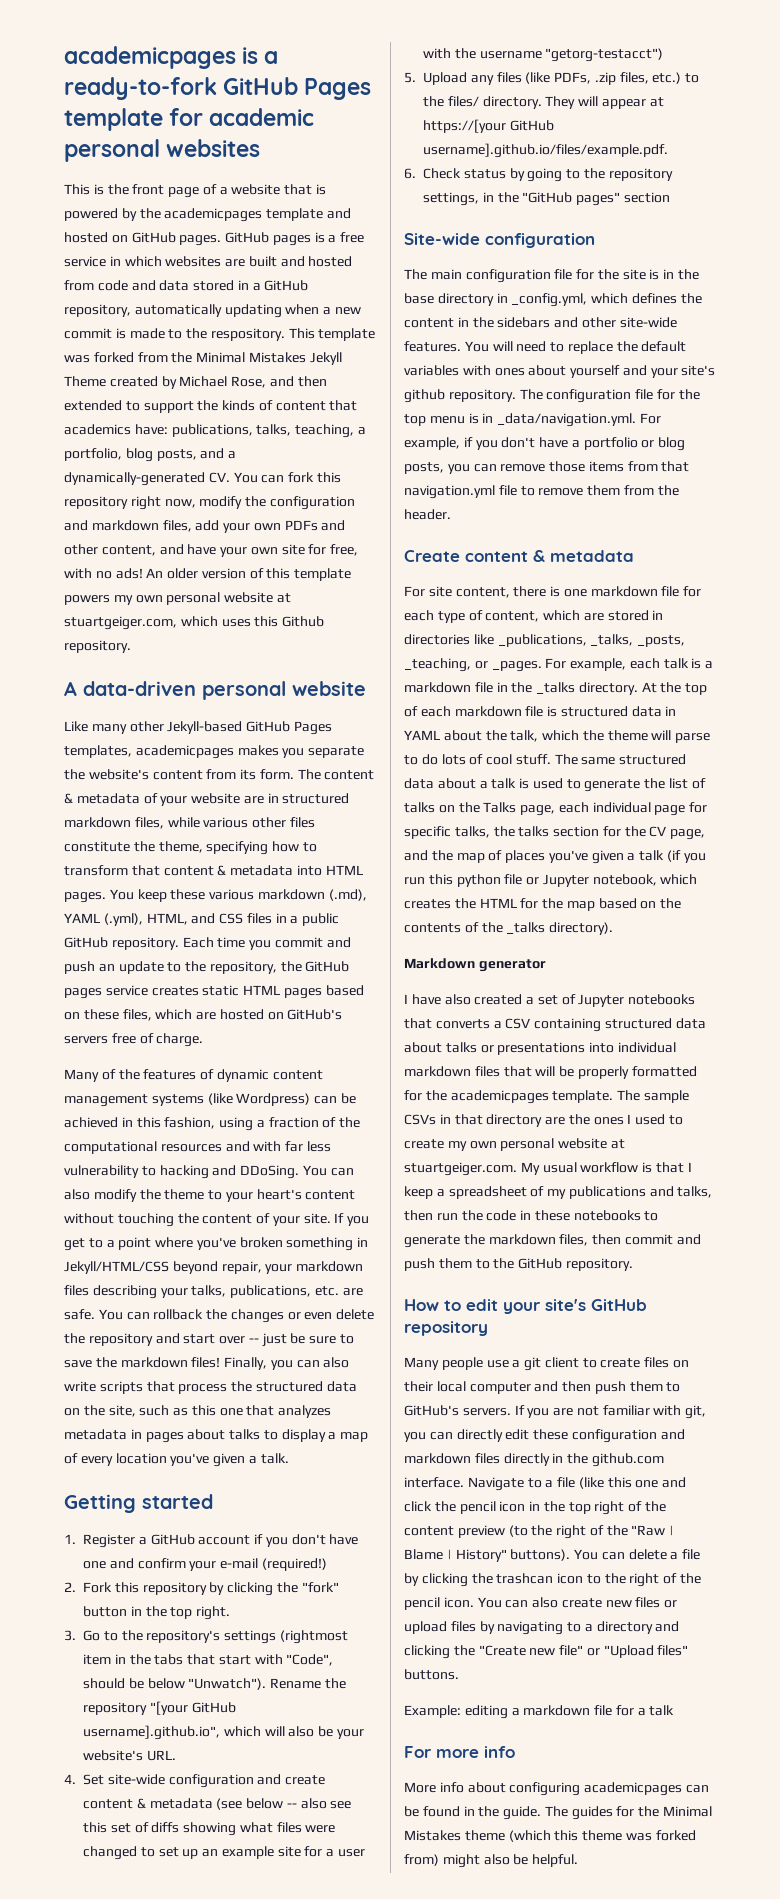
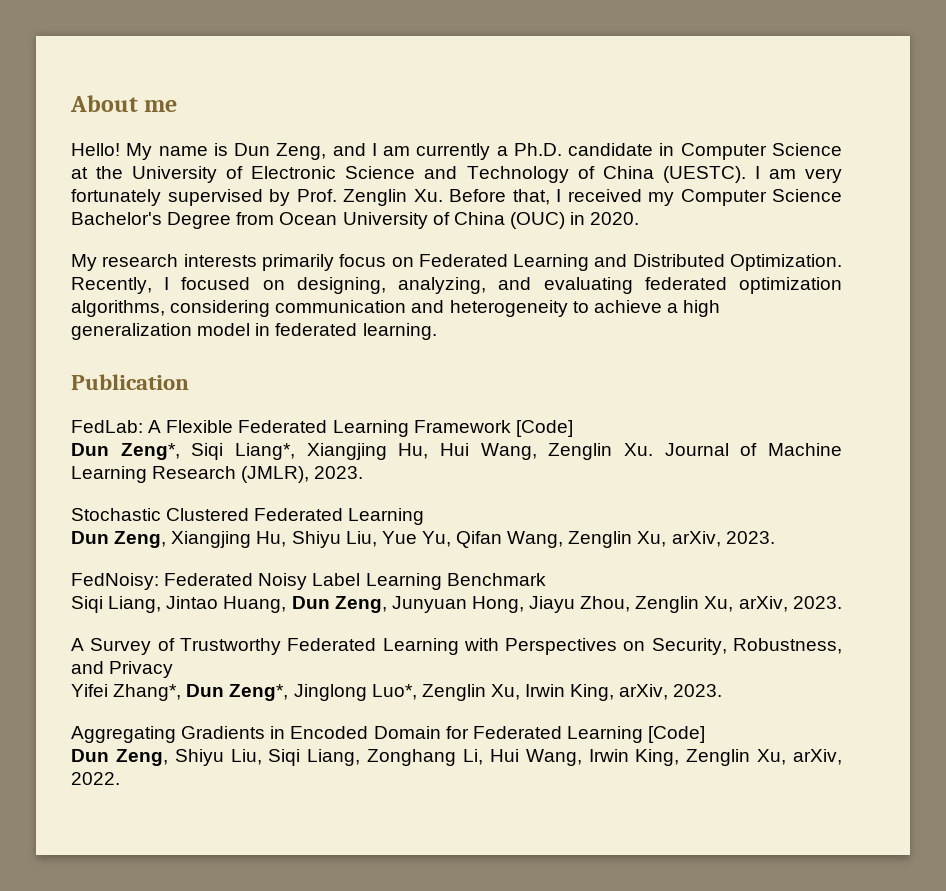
- academicpages is a ready-to-fork GitHub Pages template for academic personal websites
- This is the front page of a website that is powered by the academicpages template and hosted on GitHub pages. GitHub pages is a free service in which websites are built and hosted from code and data stored in a GitHub repository, automatically updating when a new commit is made to the respository. This template was forked from the Minimal Mistakes Jekyll Theme created by Michael Rose, and then extended to support the kinds of content that academics have: publications, talks, teaching, a portfolio, blog posts, and a dynamically-generated CV. You can fork this repository right now, modify the configuration and markdown files, add your own PDFs and other content, and have your own site for free, with no ads! An older version of this template powers my own personal website at stuartgeiger.com, which uses this Github repository.
- A data-driven personal website
- Like many other Jekyll-based GitHub Pages templates, academicpages makes you separate the website's content from its form. The content & metadata of your website are in structured markdown files, while various other files constitute the theme, specifying how to transform that content & metadata into HTML pages. You keep these various markdown (.md), YAML (.yml), HTML, and CSS files in a public GitHub repository. Each time you commit and push an update to the repository, the GitHub pages service creates static HTML pages based on these files, which are hosted on GitHub's servers free of charge.
- Many of the features of dynamic content management systems (like Wordpress) can be achieved in this fashion, using a fraction of the computational resources and with far less vulnerability to hacking and DDoSing. You can also modify the theme to your heart's content without touching the content of your site. If you get to a point where you've broken something in Jekyll/HTML/CSS beyond repair, your markdown files describing your talks, publications, etc. are safe. You can rollback the changes or even delete the repository and start over -- just be sure to save the markdown files! Finally, you can also write scripts that process the structured data on the site, such as this one that analyzes metadata in pages about talks to display a map of every location you've given a talk.
- Getting started
- 1. Register a GitHub account if you don't have one and confirm your e-mail (required!)
- 2. Fork this repository by clicking the "fork" button in the top right.
- 3. Go to the repository's settings (rightmost item in the tabs that start with "Code", should be below "Unwatch"). Rename the repository "[your GitHub username].github.io", which will also be your website's URL.
- 4. Set site-wide configuration and create content & metadata (see below -- also see this set of diffs showing what files were changed to set up an example site for a user with the username "getorg-testacct")
- 5. Upload any files (like PDFs, .zip files, etc.) to the files/ directory. They will appear at https://[your GitHub username].github.io/files/example.pdf.
- 6. Check status by going to the repository settings, in the "GitHub pages" section
- Site-wide configuration
- The main configuration file for the site is in the base directory in _config.yml, which defines the content in the sidebars and other site-wide features. You will need to replace the default variables with ones about yourself and your site's github repository. The configuration file for the top menu is in _data/navigation.yml. For example, if you don't have a portfolio or blog posts, you can remove those items from that navigation.yml file to remove them from the header.
- Create content & metadata
- For site content, there is one markdown file for each type of content, which are stored in directories like _publications, _talks, _posts, _teaching, or _pages. For example, each talk is a markdown file in the _talks directory. At the top of each markdown file is structured data in YAML about the talk, which the theme will parse to do lots of cool stuff. The same structured data about a talk is used to generate the list of talks on the Talks page, each individual page for specific talks, the talks section for the CV page, and the map of places you've given a talk (if you run this python file or Jupyter notebook, which creates the HTML for the map based on the contents of the _talks directory).
- Markdown generator
- I have also created a set of Jupyter notebooks that converts a CSV containing structured data about talks or presentations into individual markdown files that will be properly formatted for the academicpages template. The sample CSVs in that directory are the ones I used to create my own personal website at stuartgeiger.com. My usual workflow is that I keep a spreadsheet of my publications and talks, then run the code in these notebooks to generate the markdown files, then commit and push them to the GitHub repository.
- How to edit your site's GitHub repository
- Many people use a git client to create files on their local computer and then push them to GitHub's servers. If you are not familiar with git, you can directly edit these configuration and markdown files directly in the github.com interface. Navigate to a file (like this one and click the pencil icon in the top right of the content preview (to the right of the "Raw | Blame | History" buttons). You can delete a file by clicking the trashcan icon to the right of the pencil icon. You can also create new files or upload files by navigating to a directory and clicking the "Create new file" or "Upload files" buttons.
- Example: editing a markdown file for a talk
- For more info
- More info about configuring academicpages can be found in the guide. The guides for the Minimal Mistakes theme (which this theme was forked from) might also be helpful.
+ About me
+ Hello! My name is Dun Zeng, and I am currently a Ph.D. candidate in Computer Science at the University of Electronic Science and Technology of China (UESTC). I am very fortunately supervised by Prof. Zenglin Xu. Before that, I received my Computer Science Bachelor's Degree from Ocean University of China (OUC) in 2020.
+ My research interests primarily focus on Federated Learning and Distributed Optimization. Recently, I focused on designing, analyzing, and evaluating federated optimization algorithms, considering communication and heterogeneity to achieve a high generalization model in federated learning.
+ Publication
+ FedLab: A Flexible Federated Learning Framework [Code]
+ Dun Zeng*, Siqi Liang*, Xiangjing Hu, Hui Wang, Zenglin Xu. Journal of Machine Learning Research (JMLR), 2023.
+ Stochastic Clustered Federated Learning
+ Dun Zeng, Xiangjing Hu, Shiyu Liu, Yue Yu, Qifan Wang, Zenglin Xu, arXiv, 2023.
+ FedNoisy: Federated Noisy Label Learning Benchmark
+ Siqi Liang, Jintao Huang, Dun Zeng, Junyuan Hong, Jiayu Zhou, Zenglin Xu, arXiv, 2023.
+ A Survey of Trustworthy Federated Learning with Perspectives on Security, Robustness, and Privacy
+ Yifei Zhang*, Dun Zeng*, Jinglong Luo*, Zenglin Xu, Irwin King, arXiv, 2023.
+ Aggregating Gradients in Encoded Domain for Federated Learning [Code]
+ Dun Zeng, Shiyu Liu, Siqi Liang, Zonghang Li, Hui Wang, Irwin King, Zenglin Xu, arXiv, 2022.

